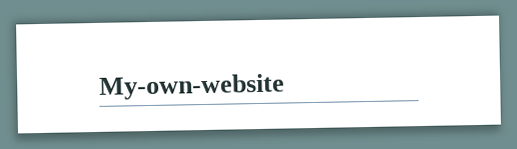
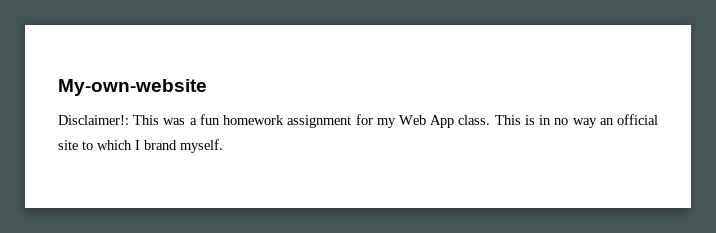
+ Disclaimer!: This was a fun homework assignment for my Web App class. This is in no way an official site to which I brand myself.

